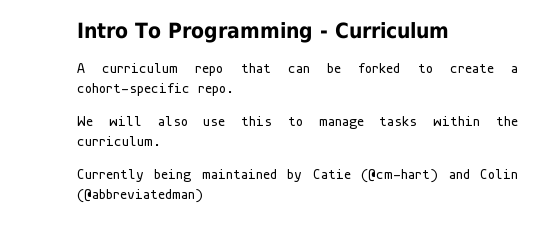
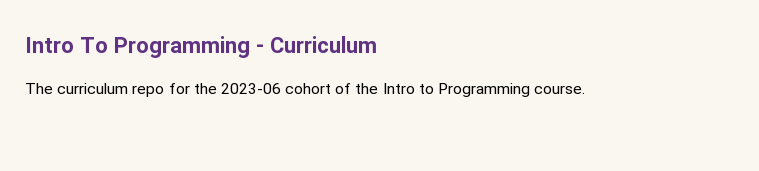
- A curriculum repo that can be forked to create a cohort-specific repo.
- We will also use this to manage tasks within the curriculum.
- Currently being maintained by Catie (@cm-hart) and Colin (@abbreviatedman)
+ The curriculum repo for the 2023-06 cohort of the Intro to Programming course.

